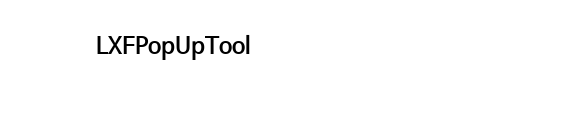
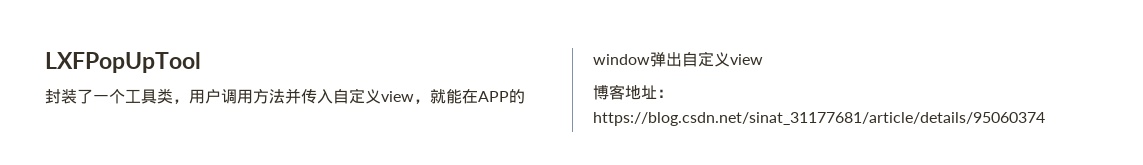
+ 封装了一个工具类，用户调用方法并传入自定义view，就能在APP的window弹出自定义view
+ 博客地址：https://blog.csdn.net/sinat_31177681/article/details/95060374

